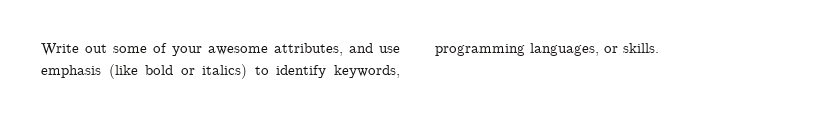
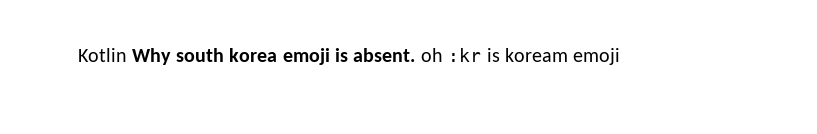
- Write out some of your awesome attributes, and use emphasis (like bold or italics) to identify keywords, programming languages, or skills.
+ Kotlin Why south korea emoji is absent. oh :kr is koream emoji

